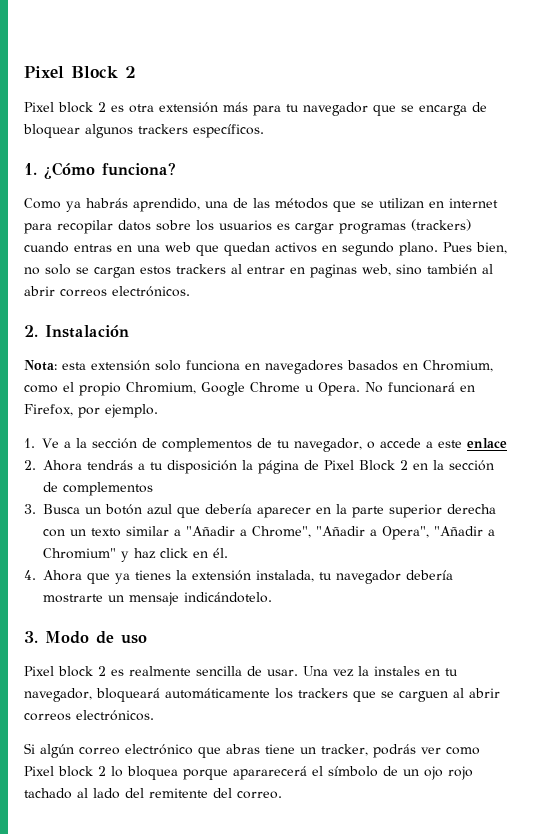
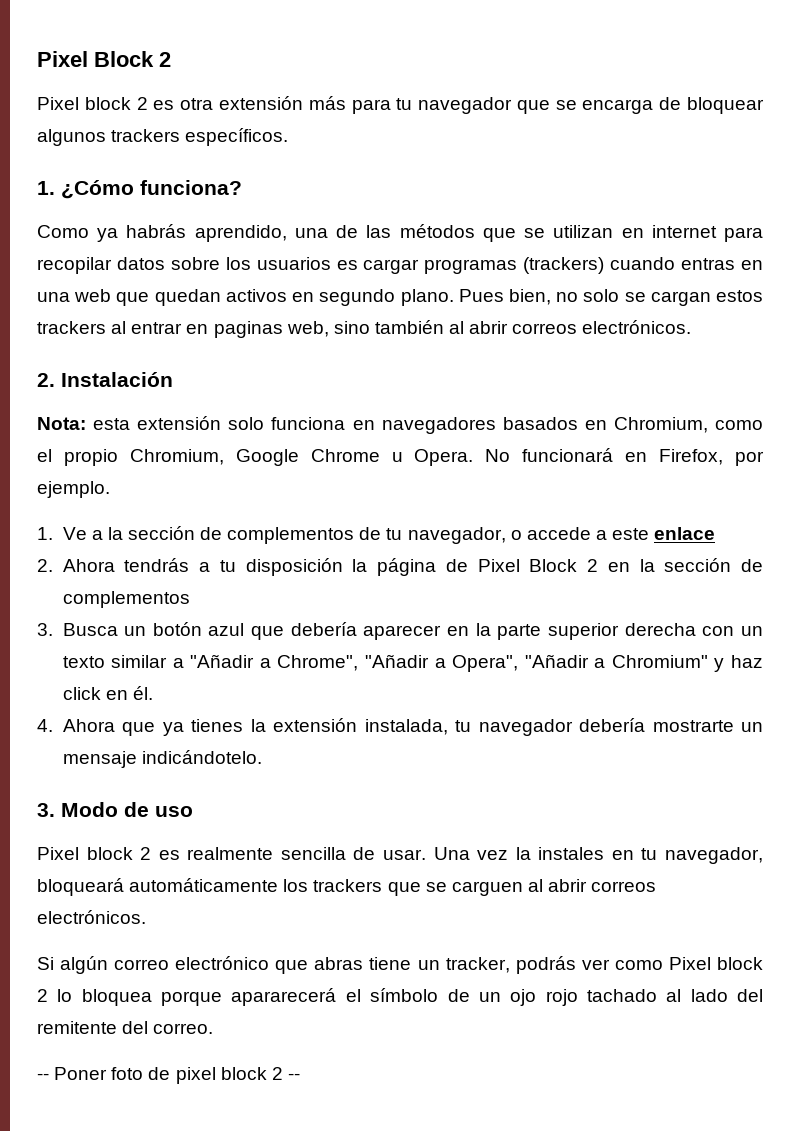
+ -- Poner foto de pixel block 2 --

